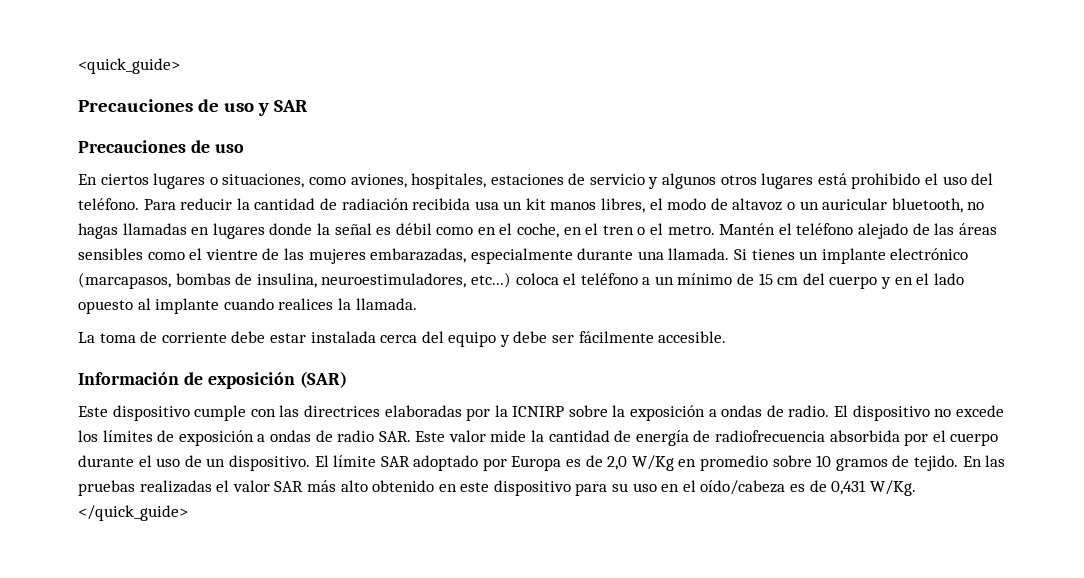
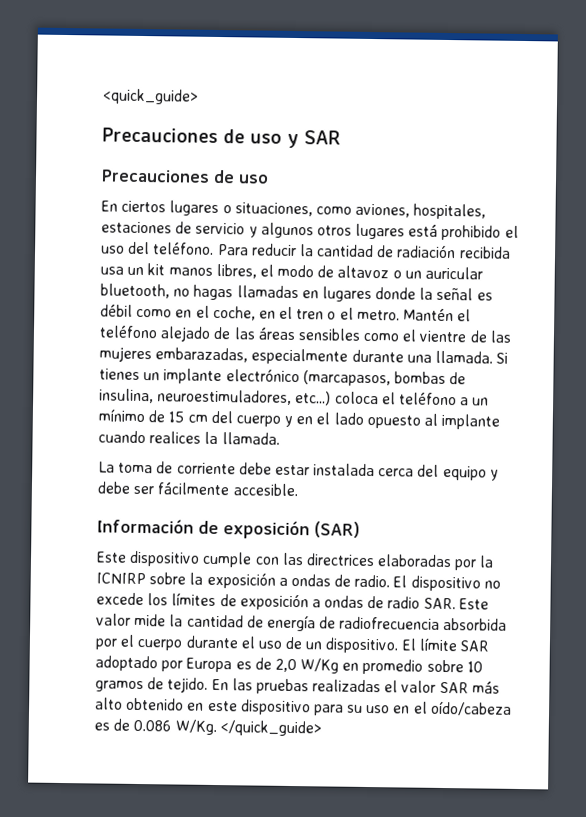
- En las pruebas realizadas el valor SAR más alto obtenido en este dispositivo para su uso en el oído/cabeza es de 0,431 W/Kg.
+ En las pruebas realizadas el valor SAR más alto obtenido en este dispositivo para su uso en el oído/cabeza es de 0.086 W/Kg.

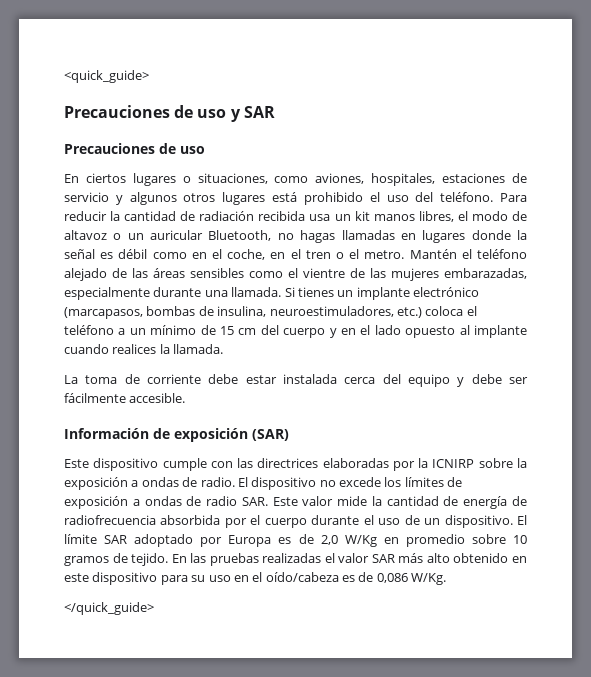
- Para reducir la cantidad de radiación recibida usa un kit manos libres, el modo de altavoz o un auricular bluetooth, no hagas llamadas en lugares donde la señal es débil como en el coche, en el tren o el metro.
+ Para reducir la cantidad de radiación recibida usa un kit manos libres, el modo de altavoz o un auricular Bluetooth, no hagas llamadas en lugares donde la señal es débil como en el coche, en el tren o el metro.
- Si tienes un implante electrónico (marcapasos, bombas de insulina, neuroestimuladores, etc...) coloca el teléfono a un mínimo de 15 cm del cuerpo y en el lado opuesto al implante cuando realices la llamada.
+ Si tienes un implante electrónico (marcapasos, bombas de insulina, neuroestimuladores, etc.) coloca el teléfono a un mínimo de 15 cm del cuerpo y en el lado opuesto al implante cuando realices la llamada.
- En las pruebas realizadas el valor SAR más alto obtenido en este dispositivo para su uso en el oído/cabeza es de 0.086 W/Kg. </quick_guide>
+ En las pruebas realizadas el valor SAR más alto obtenido en este dispositivo para su uso en el oído/cabeza es de 0,086 W/Kg.
+ </quick_guide>

